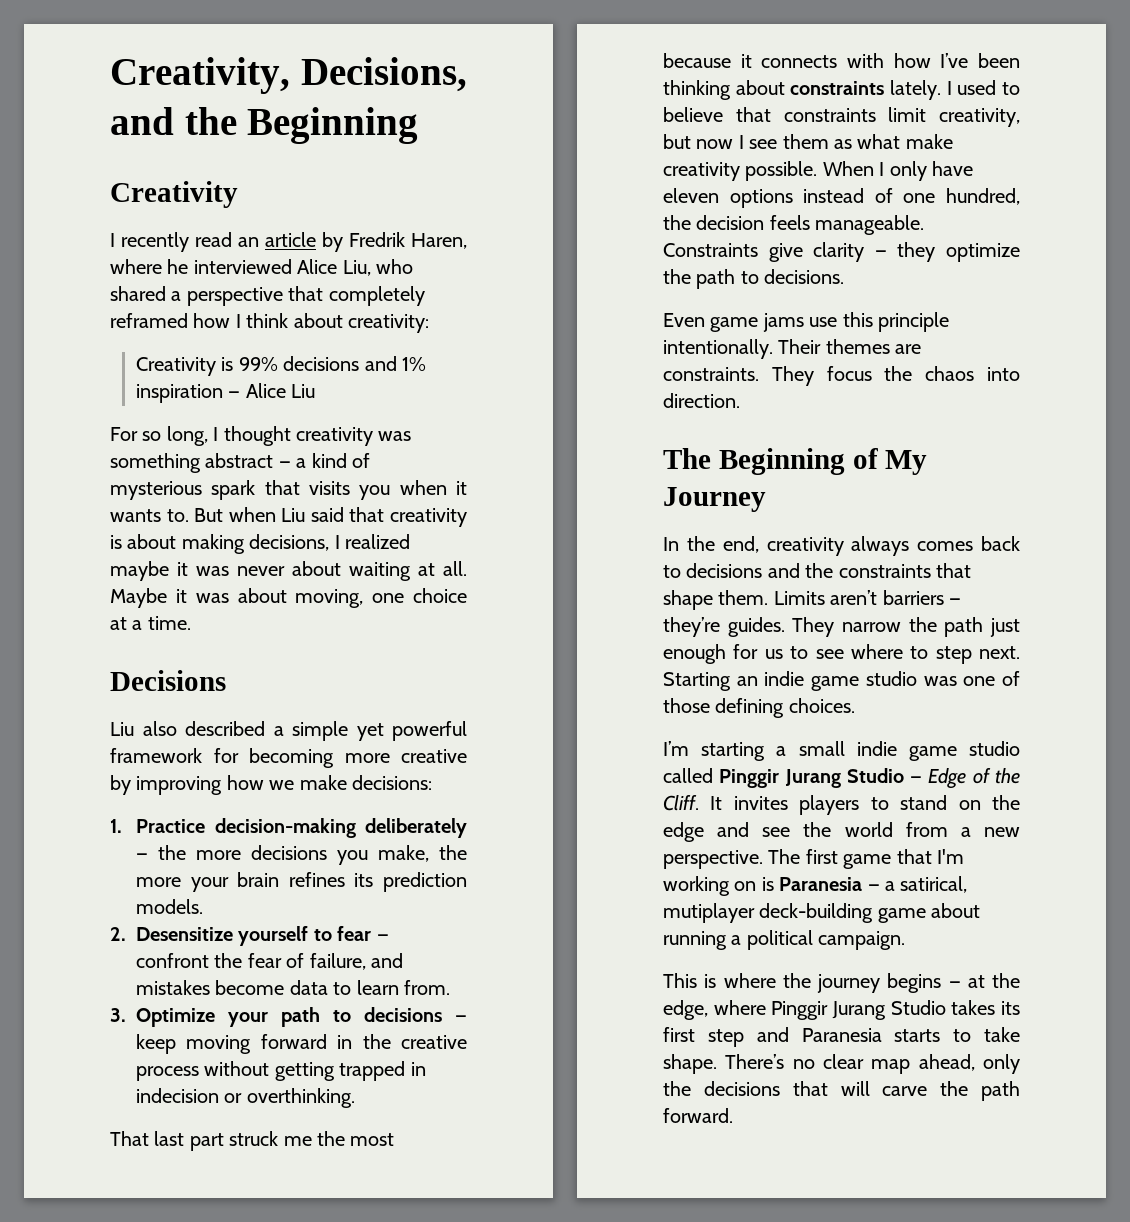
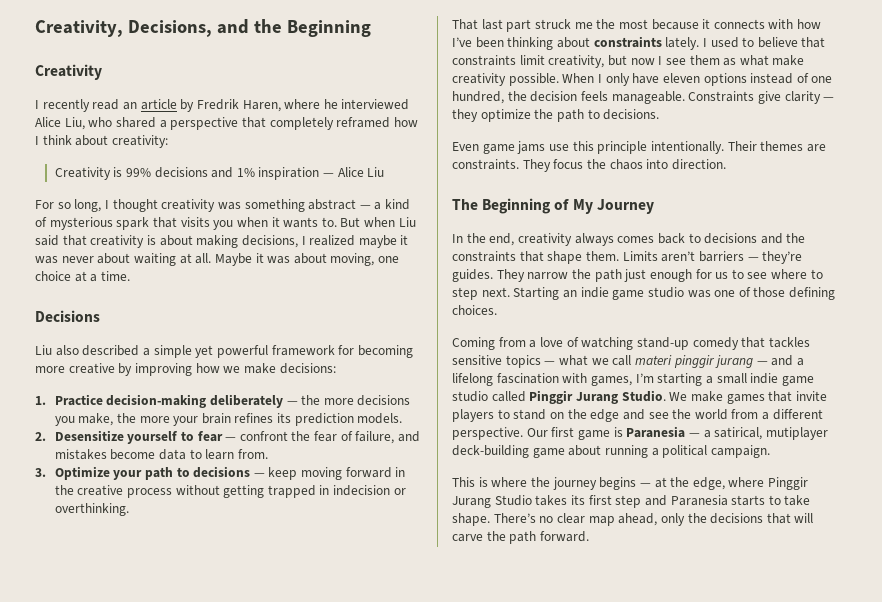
- I’m starting a small indie game studio called Pinggir Jurang Studio — Edge of the Cliff. It invites players to stand on the edge and see the world from a new perspective. The first game that I'm working on is Paranesia — a satirical, mutiplayer deck-building game about running a political campaign.
+ Coming from a love of watching stand-up comedy that tackles sensitive topics — what we call materi pinggir jurang — and a lifelong fascination with games, I’m starting a small indie game studio called Pinggir Jurang Studio. We make games that invite players to stand on the edge and see the world from a different perspective. Our first game is Paranesia — a satirical, mutiplayer deck-building game about running a political campaign.

